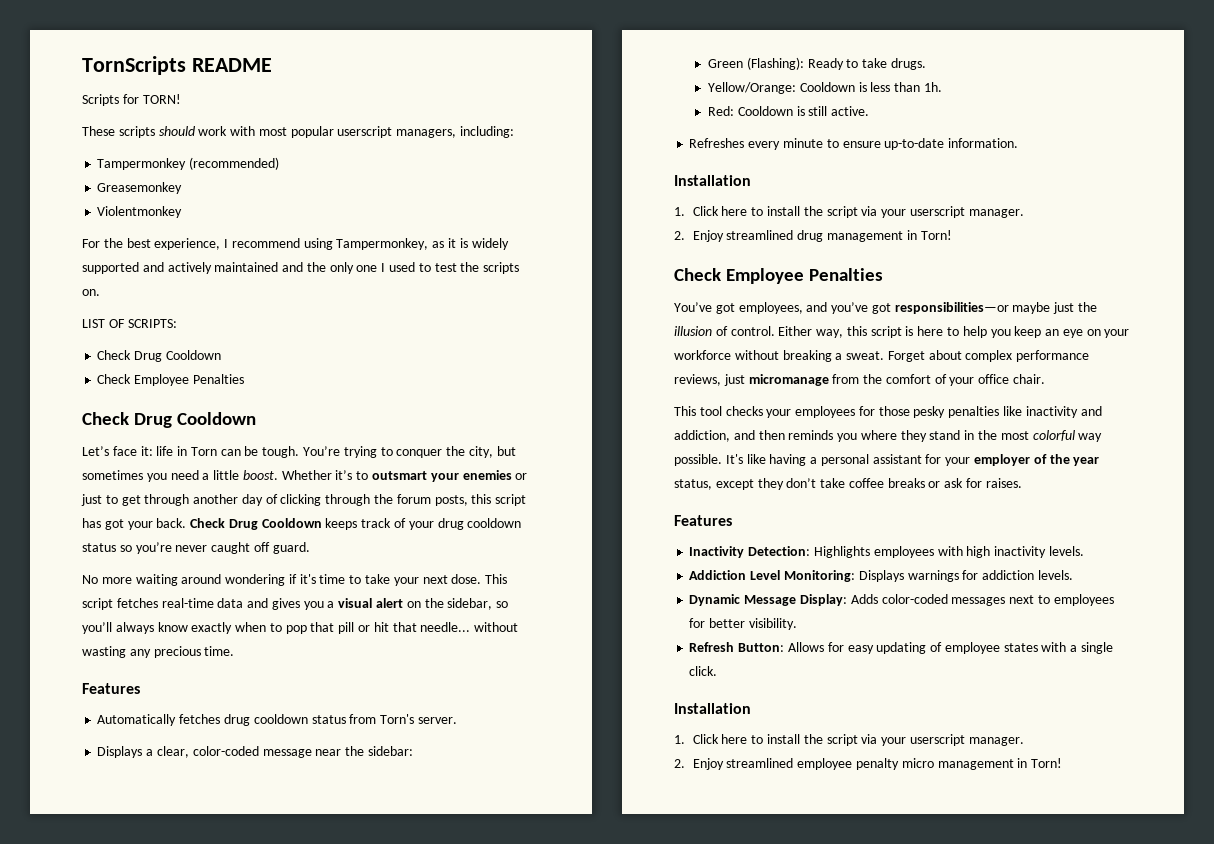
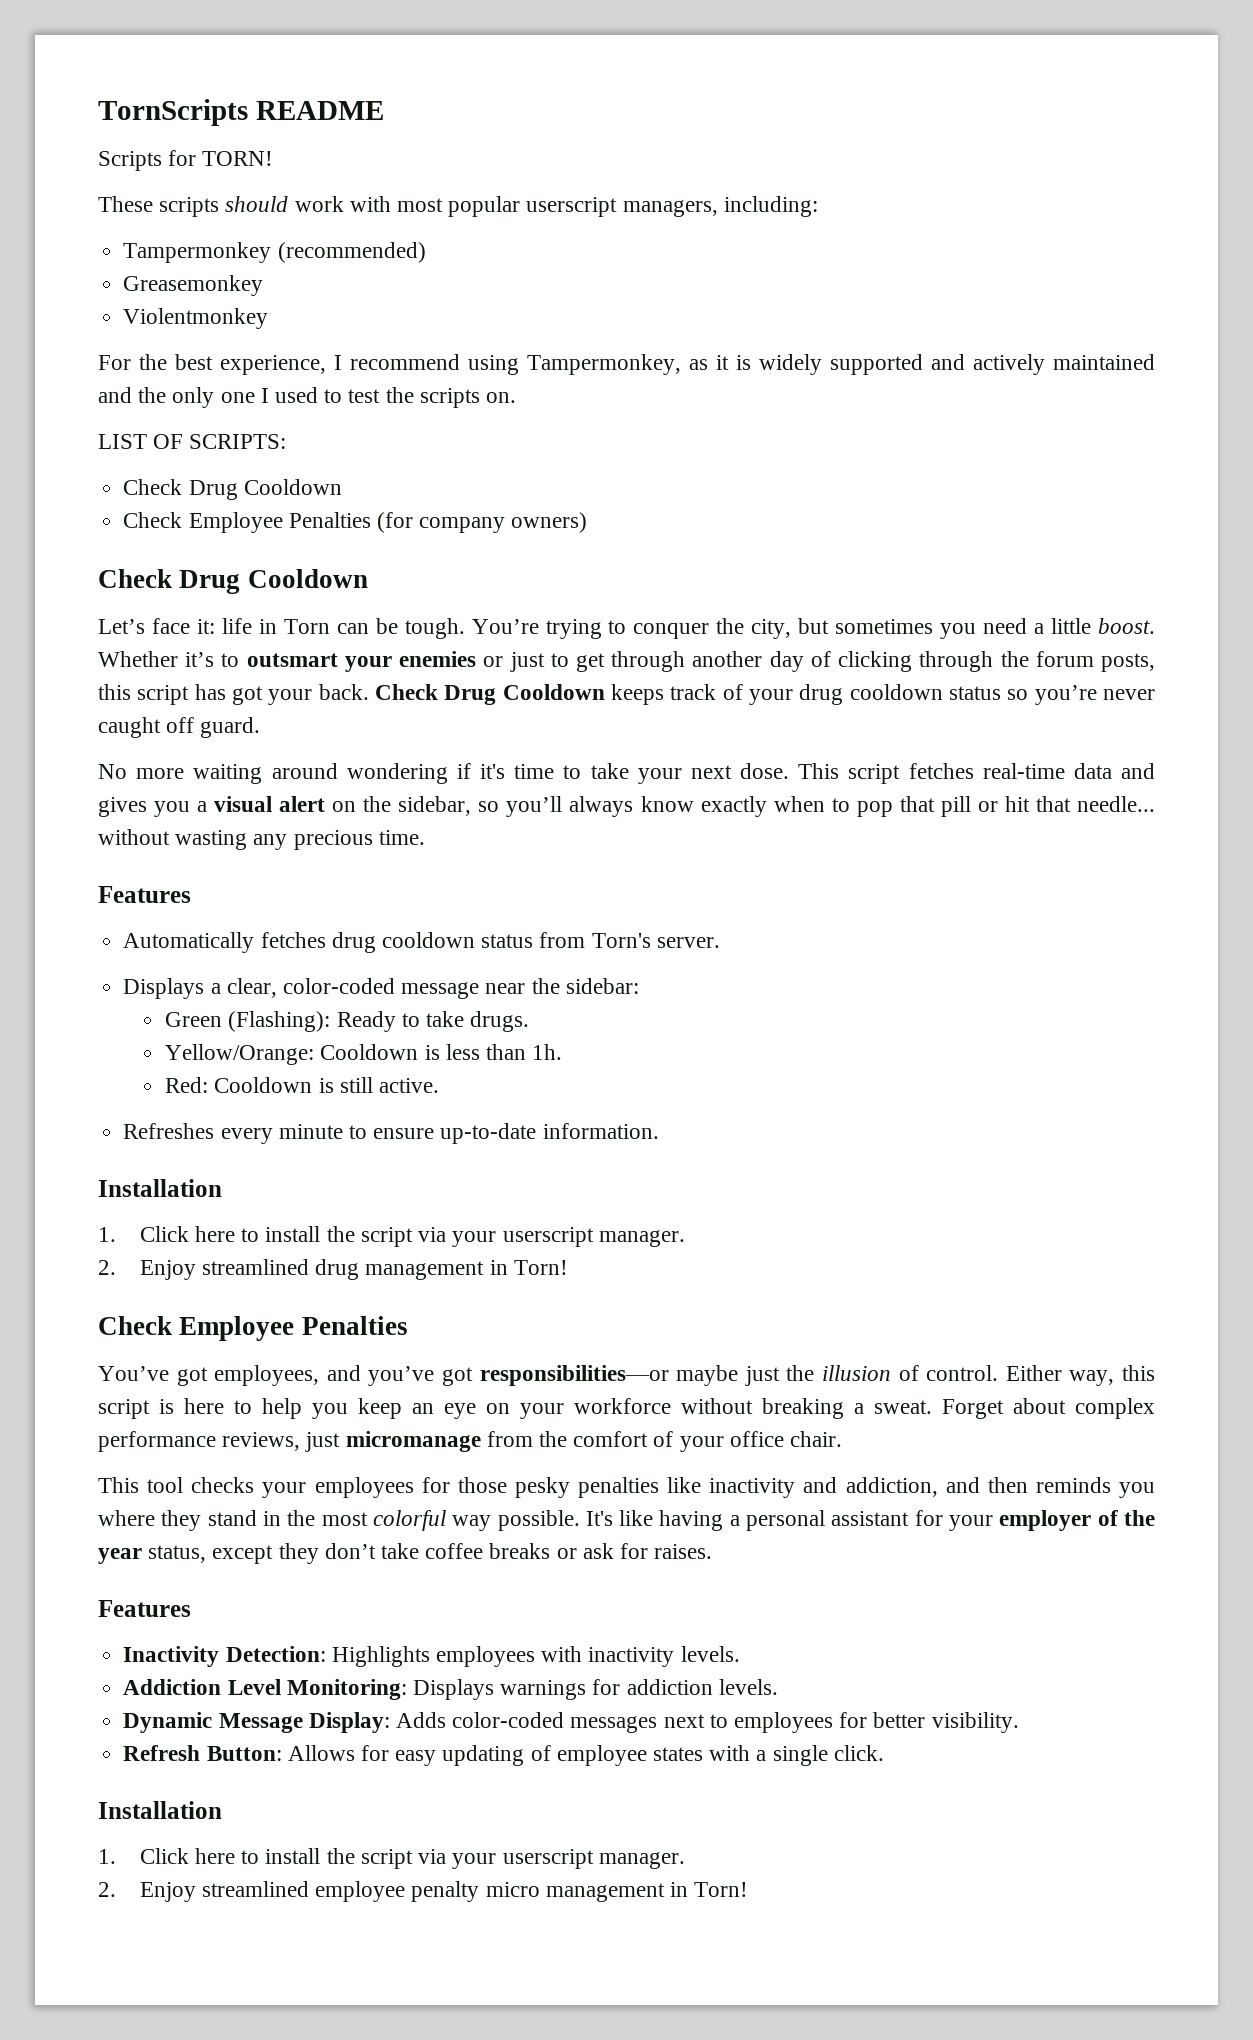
  LIST OF SCRIPTS:
  Check Drug Cooldown
- Check Employee Penalties
+ Check Employee Penalties (for company owners)
- Inactivity Detection: Highlights employees with high inactivity levels.
+ Inactivity Detection: Highlights employees with inactivity levels.

